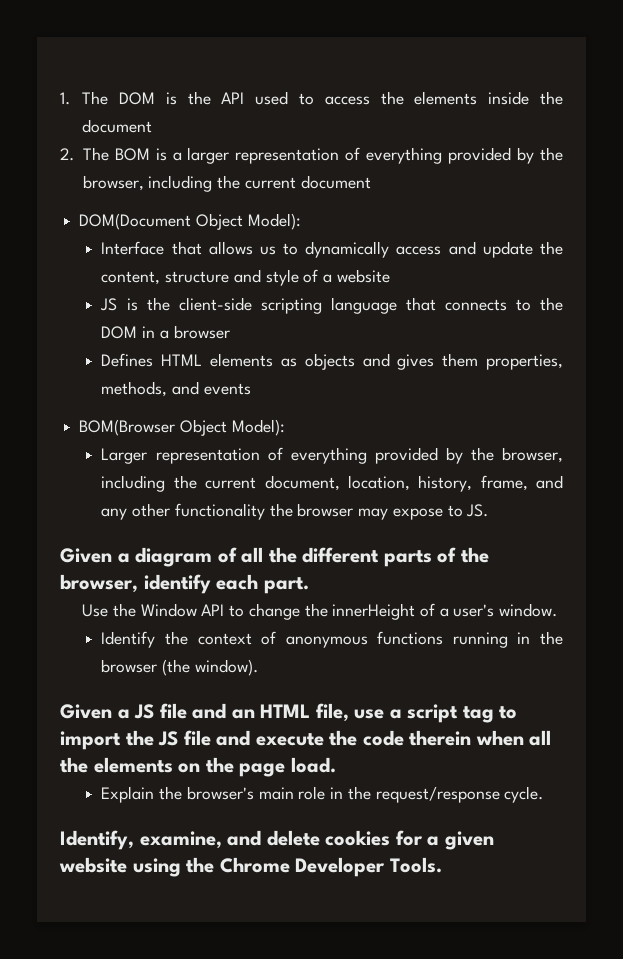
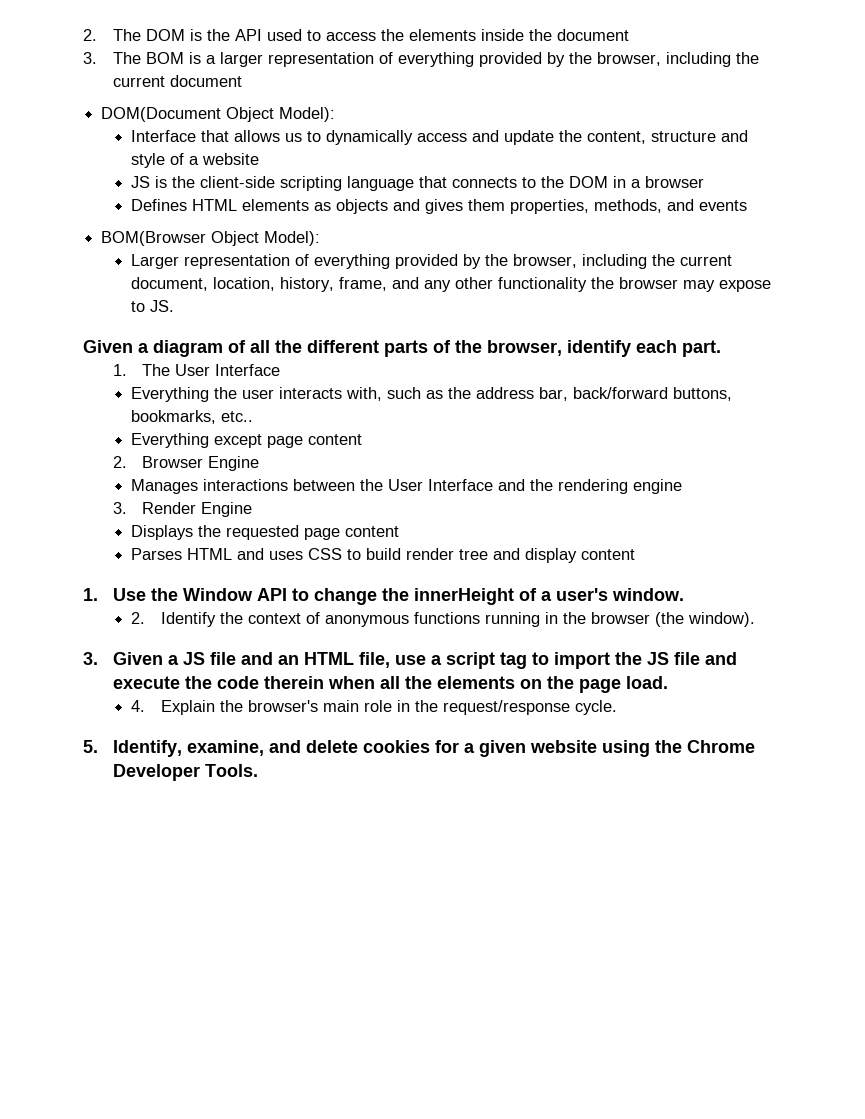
- 1. The DOM is the API used to access the elements inside the document
+ 2. The DOM is the API used to access the elements inside the document
- 2. The BOM is a larger representation of everything provided by the browser, including the current document
+ 3. The BOM is a larger representation of everything provided by the browser, including the current document
- Use the Window API to change the innerHeight of a user's window.
+ 1. The User Interface
+ Everything the user interacts with, such as the address bar, back/forward buttons, bookmarks, etc..
+ Everything except page content
+ 2. Browser Engine
+ Manages interactions between the User Interface and the rendering engine
+ 3. Render Engine
+ Displays the requested page content
+ Parses HTML and uses CSS to build render tree and display content
+ 1. Use the Window API to change the innerHeight of a user's window.
- Identify the context of anonymous functions running in the browser (the window).
+ 2. Identify the context of anonymous functions running in the browser (the window).
- Given a JS file and an HTML file, use a script tag to import the JS file and execute the code therein when all the elements on the page load.
+ 3. Given a JS file and an HTML file, use a script tag to import the JS file and execute the code therein when all the elements on the page load.
- Explain the browser's main role in the request/response cycle.
+ 4. Explain the browser's main role in the request/response cycle.
- Identify, examine, and delete cookies for a given website using the Chrome Developer Tools.
+ 5. Identify, examine, and delete cookies for a given website using the Chrome Developer Tools.

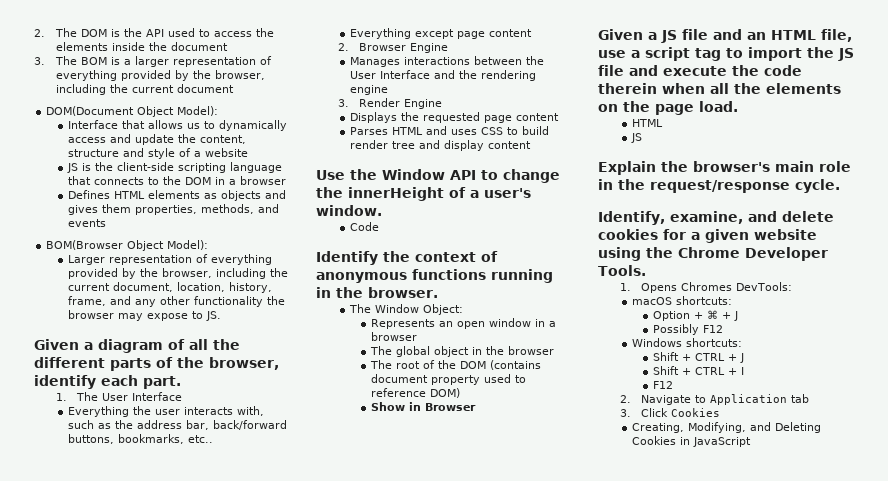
- 1. Use the Window API to change the innerHeight of a user's window.
+ Use the Window API to change the innerHeight of a user's window.
- 2. Identify the context of anonymous functions running in the browser (the window).
- 3. Given a JS file and an HTML file, use a script tag to import the JS file and execute the code therein when all the elements on the page load.
- 4. Explain the browser's main role in the request/response cycle.
+ Code
+ Identify the context of anonymous functions running in the browser.
+ The Window Object:
+ Represents an open window in a browser
+ The global object in the browser
+ The root of the DOM (contains document property used to reference DOM)
+ Show in Browser
+ Given a JS file and an HTML file, use a script tag to import the JS file and execute the code therein when all the elements on the page load.
+ HTML
+ JS
+ Explain the browser's main role in the request/response cycle.
- 5. Identify, examine, and delete cookies for a given website using the Chrome Developer Tools.
+ Identify, examine, and delete cookies for a given website using the Chrome Developer Tools.
+ 1. Opens Chromes DevTools:
+ macOS shortcuts:
+ Option + ⌘ + J
+ Possibly F12
+ Windows shortcuts:
+ Shift + CTRL + J
+ Shift + CTRL + I
+ F12
+ 2. Navigate to Application tab
+ 3. Click Cookies
+ Creating, Modifying, and Deleting Cookies in JavaScript

